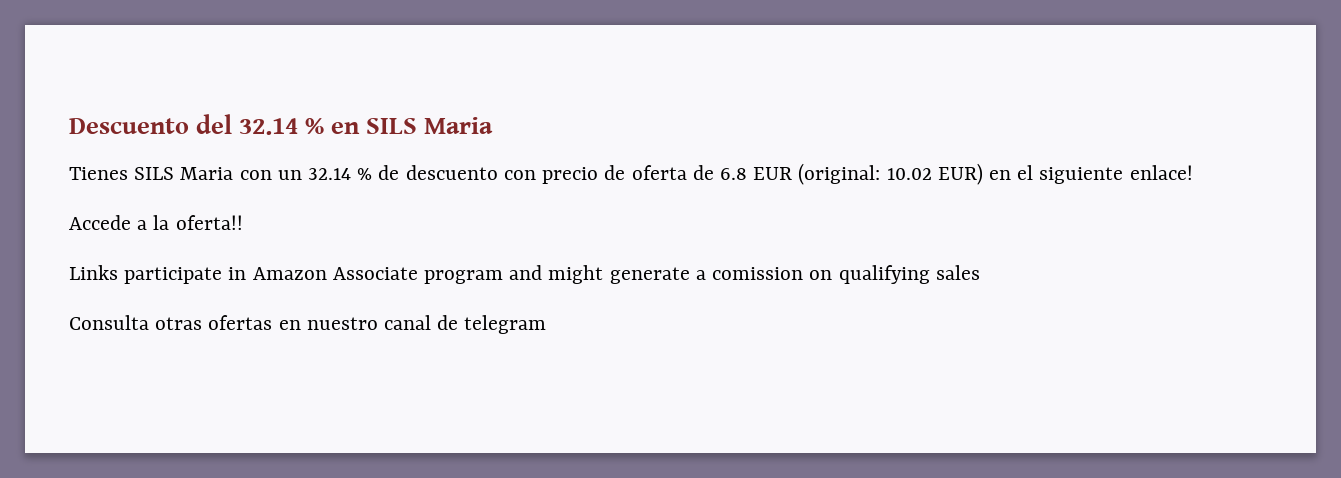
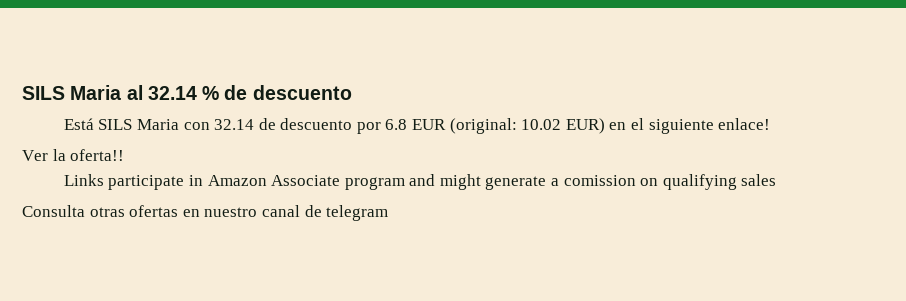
- Descuento del 32.14 % en SILS Maria
- Tienes SILS Maria con un 32.14 % de descuento con precio de oferta de 6.8 EUR (original: 10.02 EUR) en el siguiente enlace!
+ SILS Maria al 32.14 % de descuento
+ Está SILS Maria con 32.14 de descuento por 6.8 EUR (original: 10.02 EUR) en el siguiente enlace!
- Accede a la oferta!!
+ Ver la oferta!!

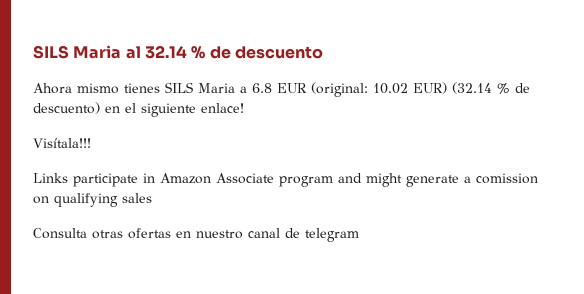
- Está SILS Maria con 32.14 de descuento por 6.8 EUR (original: 10.02 EUR) en el siguiente enlace!
+ Ahora mismo tienes SILS Maria a 6.8 EUR (original: 10.02 EUR) (32.14 % de descuento) en el siguiente enlace!
- Ver la oferta!!
+ Visítala!!!

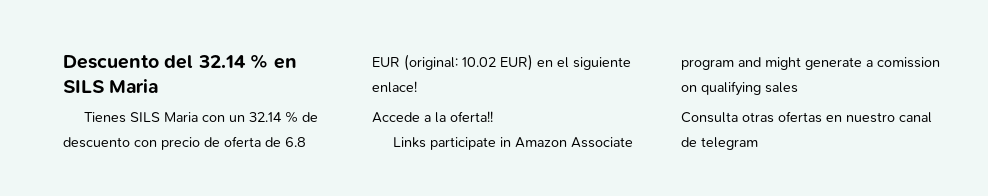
- SILS Maria al 32.14 % de descuento
- Ahora mismo tienes SILS Maria a 6.8 EUR (original: 10.02 EUR) (32.14 % de descuento) en el siguiente enlace!
+ Descuento del 32.14 % en SILS Maria
+ Tienes SILS Maria con un 32.14 % de descuento con precio de oferta de 6.8 EUR (original: 10.02 EUR) en el siguiente enlace!
- Visítala!!!
+ Accede a la oferta!!

